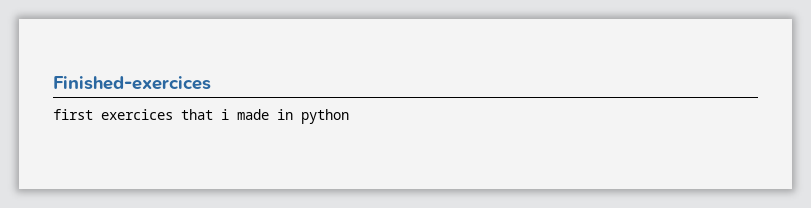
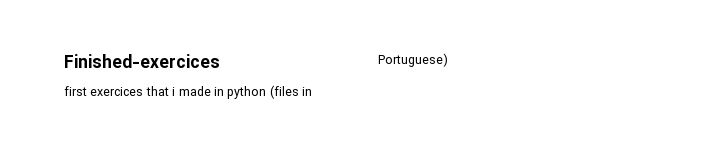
- first exercices that i made in python
+ first exercices that i made in python (files in Portuguese)

